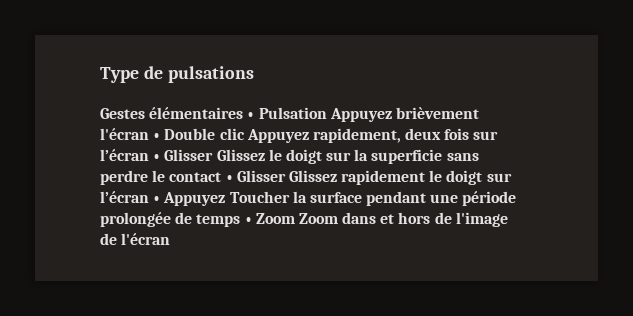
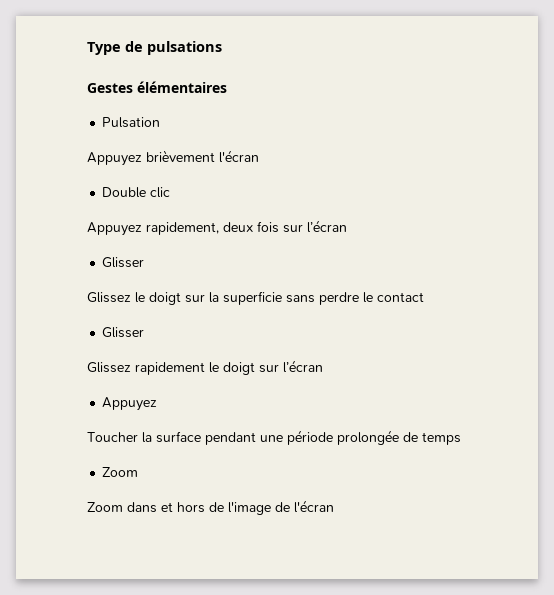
- Gestes élémentaires • Pulsation Appuyez brièvement l'écran • Double clic Appuyez rapidement, deux fois sur l’écran • Glisser Glissez le doigt sur la superficie sans perdre le contact • Glisser Glissez rapidement le doigt sur l’écran • Appuyez Toucher la surface pendant une période prolongée de temps • Zoom Zoom dans et hors de l'image de l'écran
+ Gestes élémentaires
+ Pulsation
+ Appuyez brièvement l'écran
+ Double clic
+ Appuyez rapidement, deux fois sur l’écran
+ Glisser
+ Glissez le doigt sur la superficie sans perdre le contact
+ Glisser
+ Glissez rapidement le doigt sur l’écran
+ Appuyez
+ Toucher la surface pendant une période prolongée de temps
+ Zoom
+ Zoom dans et hors de l'image de l'écran

